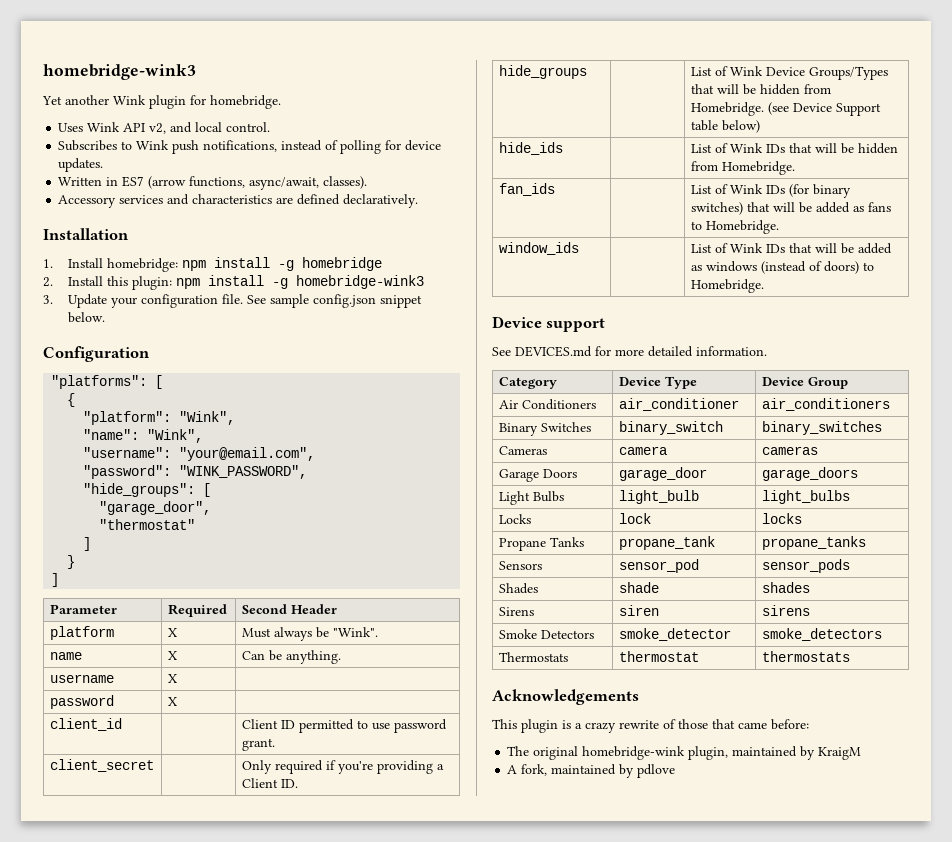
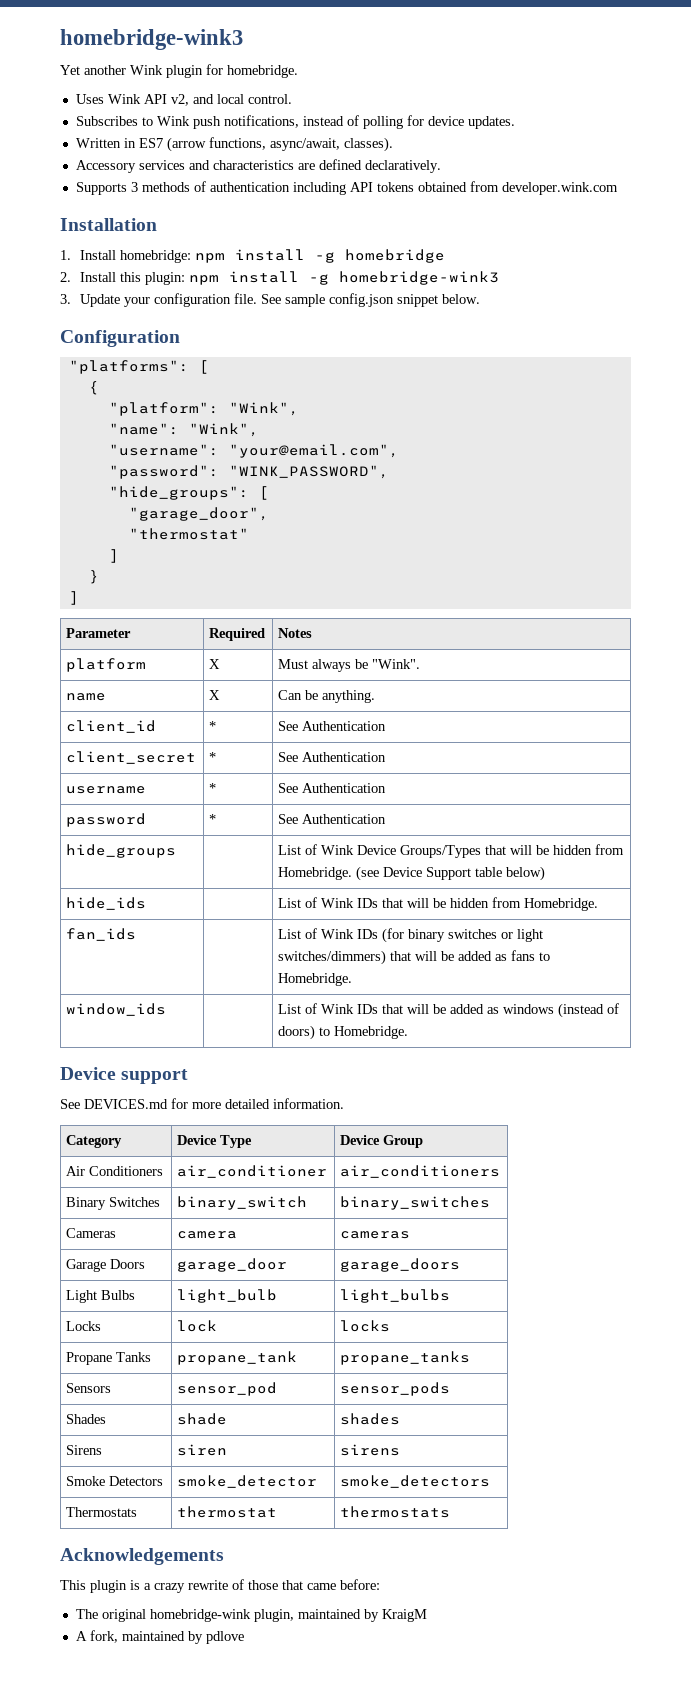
+ Supports 3 methods of authentication including API tokens obtained from developer.wink.com
- Parameter | Required | Second Header
+ Parameter | Required | Notes
- username | X |
- password | X |
- client_id | | Client ID permitted to use password grant.
- client_secret | | Only required if you're providing a Client ID.
+ client_id | * | See Authentication
+ client_secret | * | See Authentication
+ username | * | See Authentication
+ password | * | See Authentication
- fan_ids | | List of Wink IDs (for binary switches) that will be added as fans to Homebridge.
+ fan_ids | | List of Wink IDs (for binary switches or light switches/dimmers) that will be added as fans to Homebridge.

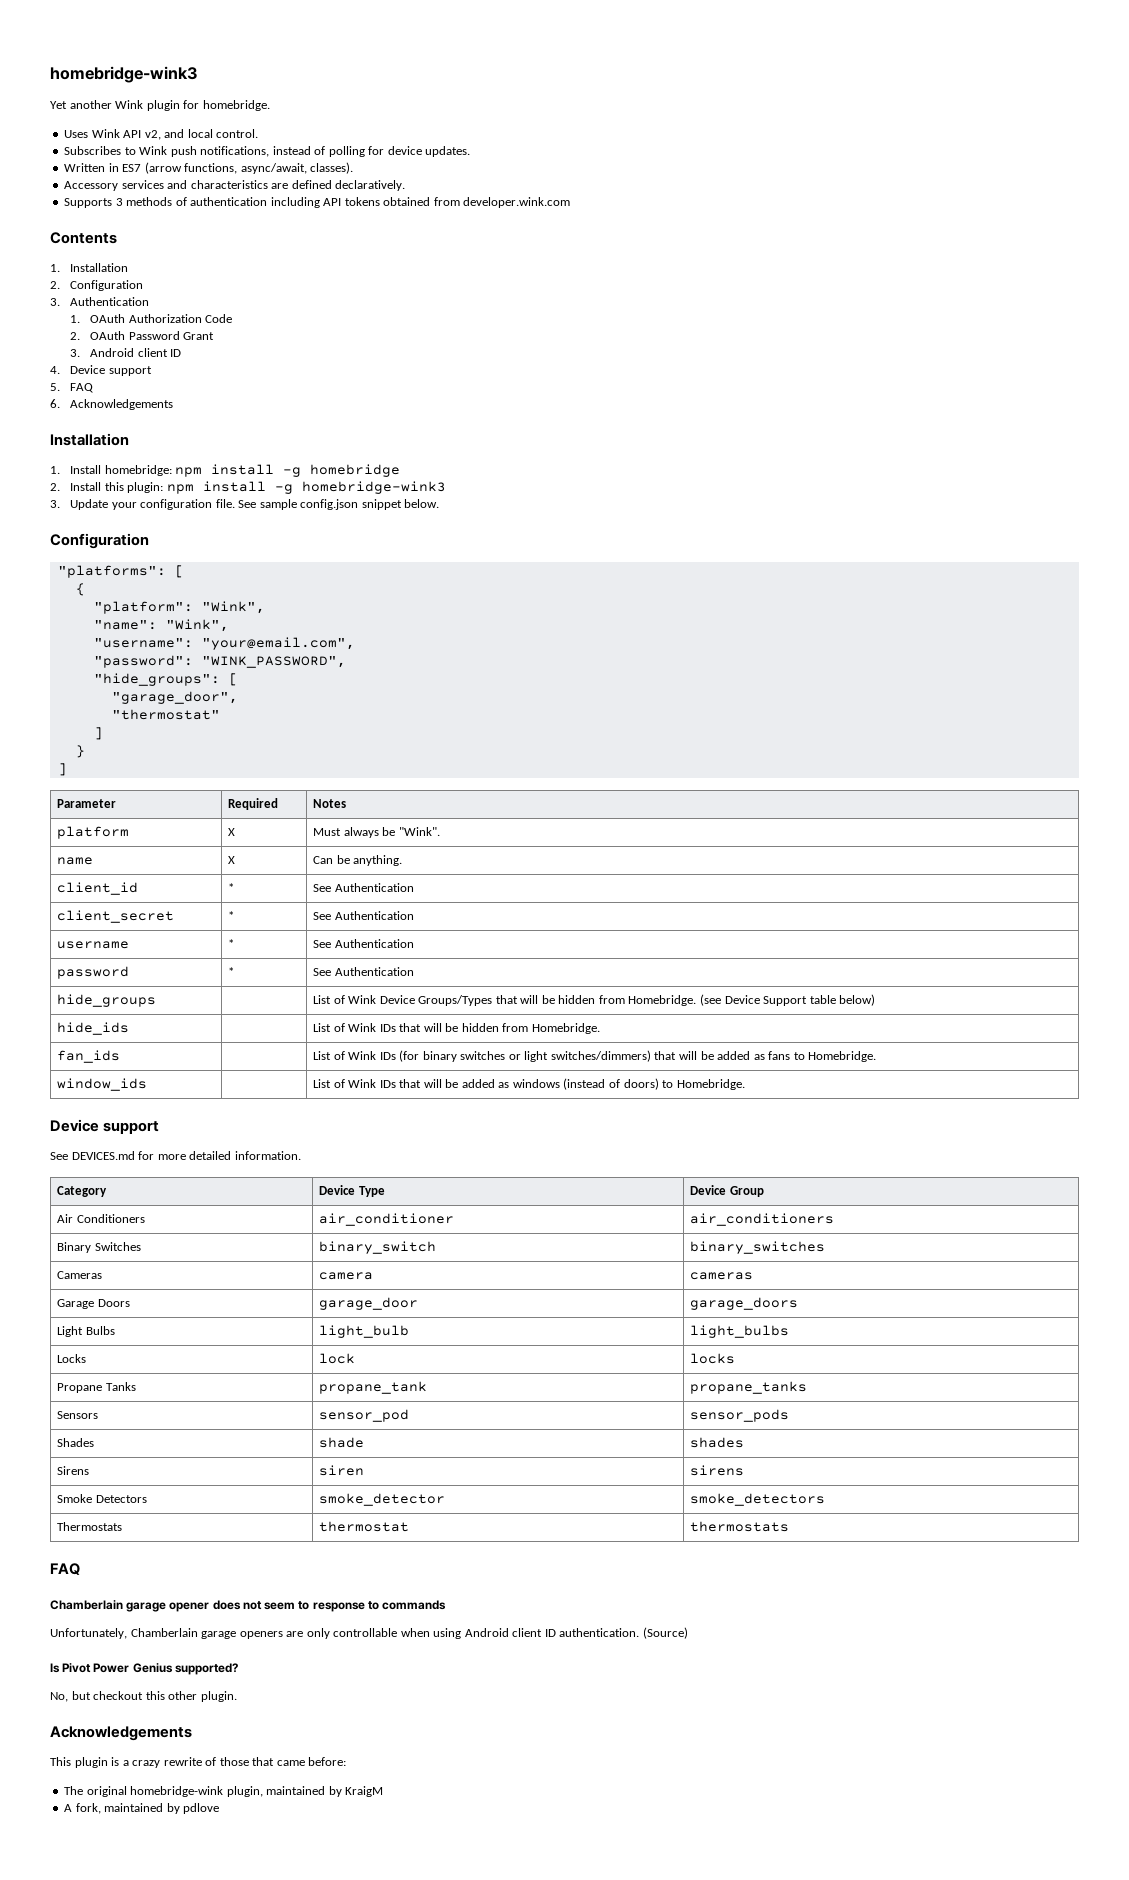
+ Contents
+ 1. Installation
+ 2. Configuration
+ 3. Authentication
+ 1. OAuth Authorization Code
+ 2. OAuth Password Grant
+ 3. Android client ID
+ 4. Device support
+ 5. FAQ
+ 6. Acknowledgements
  Thermostats | thermostat | thermostats
+ FAQ
+ Chamberlain garage opener does not seem to response to commands
+ Unfortunately, Chamberlain garage openers are only controllable when using Android client ID authentication. (Source)
+ Is Pivot Power Genius supported?
+ No, but checkout this other plugin.

